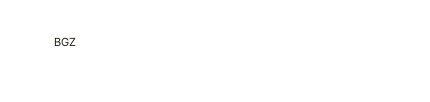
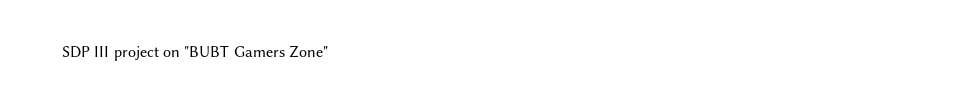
- BGZ
+ SDP III project on "BUBT Gamers Zone"

